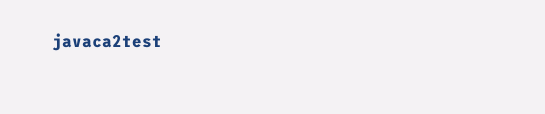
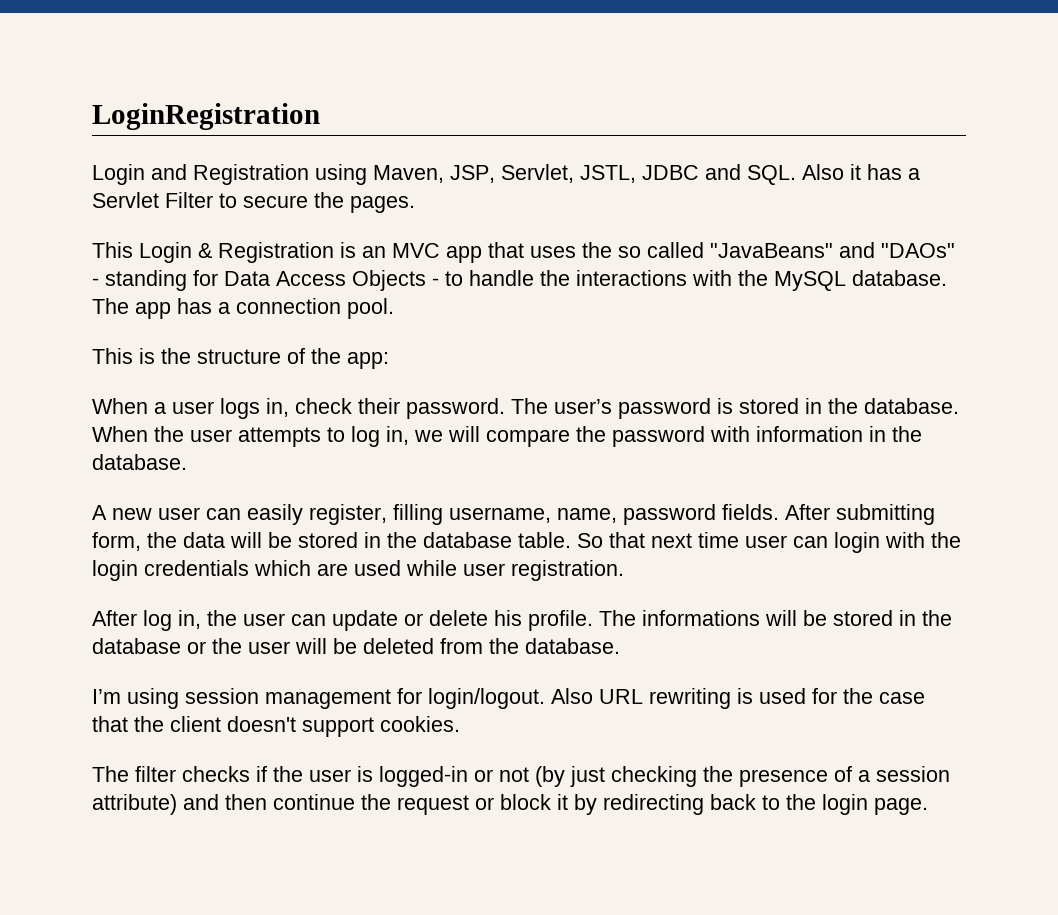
- javaca2test
+ LoginRegistration
+ Login and Registration using Maven, JSP, Servlet, JSTL, JDBC and SQL. Also it has a Servlet Filter to secure the pages.
+ This Login & Registration is an MVC app that uses the so called "JavaBeans" and "DAOs" - standing for Data Access Objects - to handle the interactions with the MySQL database. The app has a connection pool.
+ This is the structure of the app:
+ When a user logs in, check their password. The user’s password is stored in the database. When the user attempts to log in, we will compare the password with information in the database.
+ A new user can easily register, filling username, name, password fields. After submitting form, the data will be stored in the database table. So that next time user can login with the login credentials which are used while user registration.
+ After log in, the user can update or delete his profile. The informations will be stored in the database or the user will be deleted from the database.
+ I’m using session management for login/logout. Also URL rewriting is used for the case that the client doesn't support cookies.
+ The filter checks if the user is logged-in or not (by just checking the presence of a session attribute) and then continue the request or block it by redirecting back to the login page.

